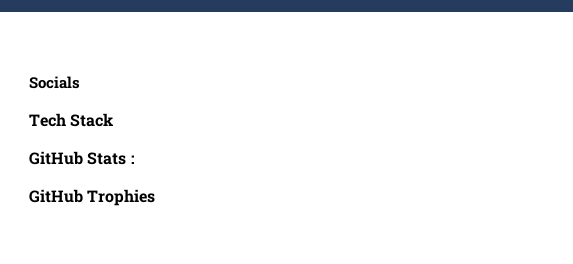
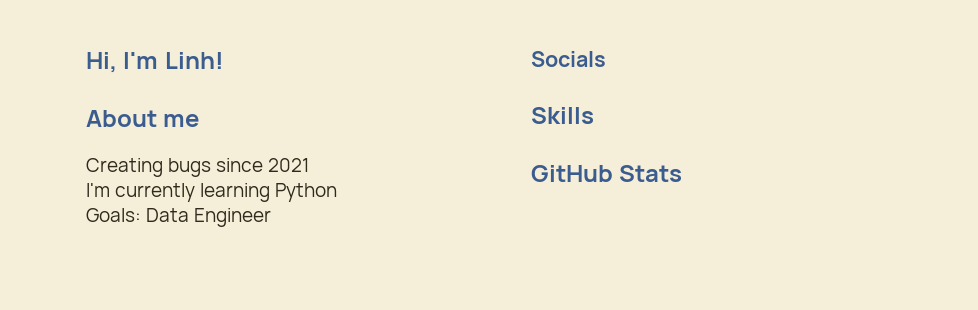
+ Hi, I'm Linh!
+ About me
+ Creating bugs since 2021
+ I'm currently learning Python
+ Goals: Data Engineer
- Tech Stack
+ Skills
- GitHub Stats :
- GitHub Trophies
+ GitHub Stats

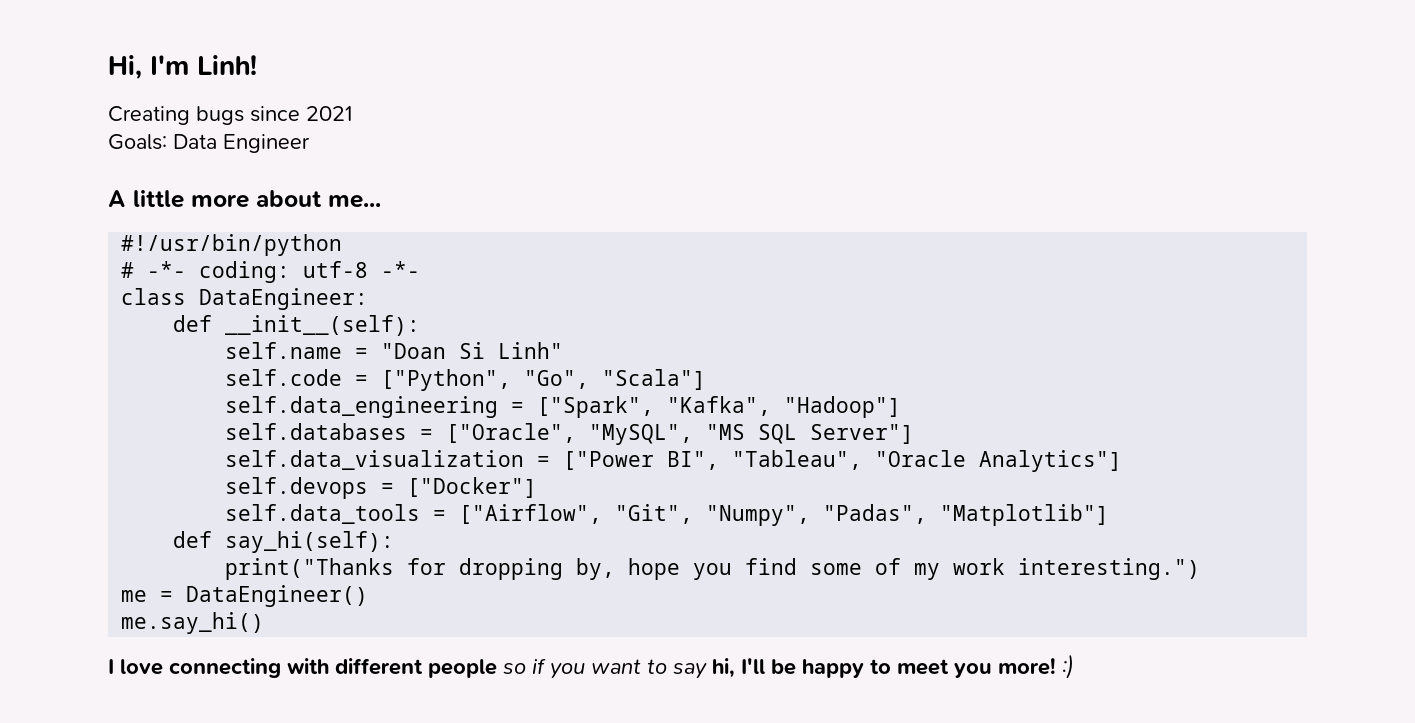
- About me
- I'm currently learning Python
- Socials
- Skills
- GitHub Stats
+ A little more about me...
+ #!/usr/bin/python
+ # -*- coding: utf-8 -*-
+ class DataEngineer:
+ def __init__(self):
+ self.name = "Doan Si Linh"
+ self.code = ["Python", "Go", "Scala"]
+ self.data_engineering = ["Spark", "Kafka", "Hadoop"]
+ self.databases = ["Oracle", "MySQL", "MS SQL Server"]
+ self.data_visualization = ["Power BI", "Tableau", "Oracle Analytics"]
+ self.devops = ["Docker"]
+ self.data_tools = ["Airflow", "Git", "Numpy", "Padas", "Matplotlib"]
+ def say_hi(self):
+ print("Thanks for dropping by, hope you find some of my work interesting.")
+ me = DataEngineer()
+ me.say_hi()
+ I love connecting with different people so if you want to say hi, I'll be happy to meet you more! :)

